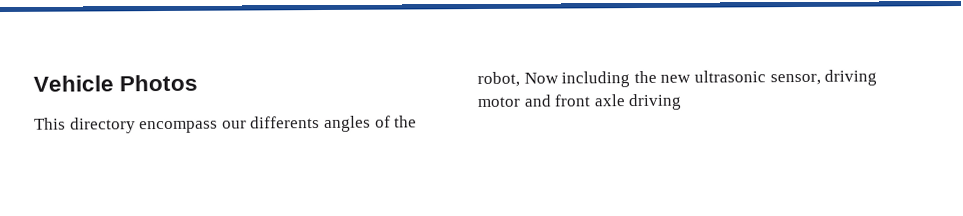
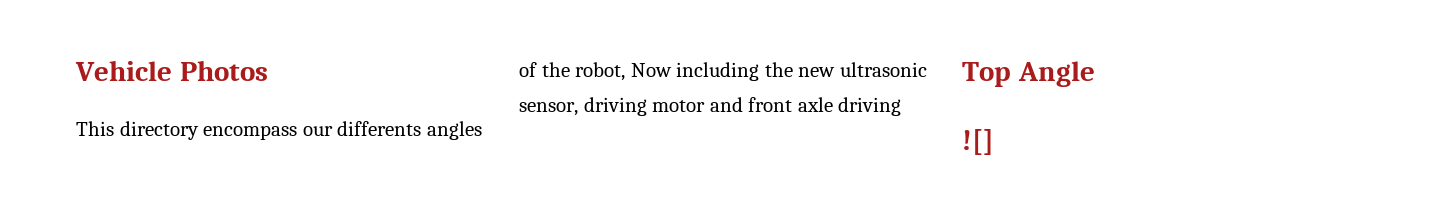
+ Top Angle
+ ![]

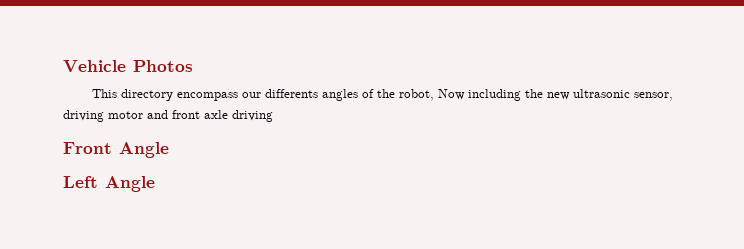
- Top Angle
+ Front Angle
- ![]
+ Left Angle

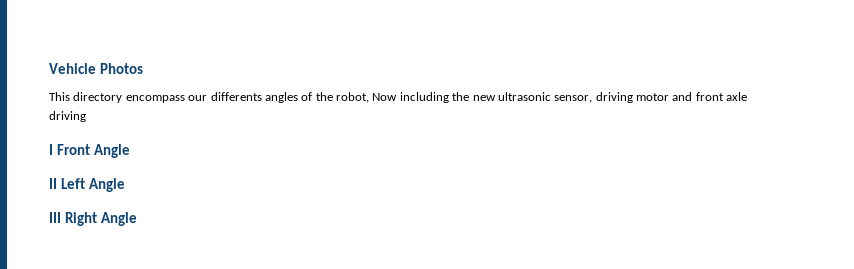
- Front Angle
+ I Front Angle
- Left Angle
+ II Left Angle
+ III Right Angle

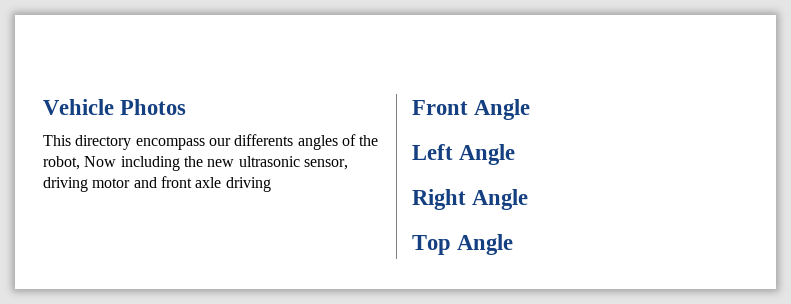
- I Front Angle
+ Front Angle
- II Left Angle
+ Left Angle
- III Right Angle
+ Right Angle
+ Top Angle

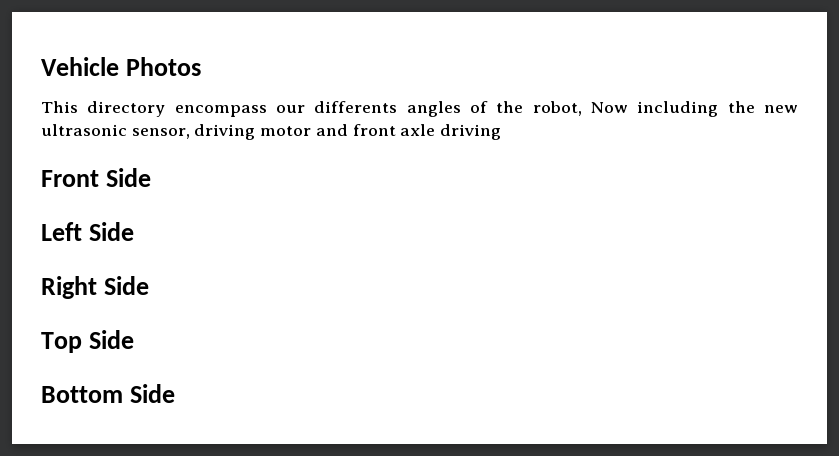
- Front Angle
+ Front Side
- Left Angle
+ Left Side
- Right Angle
+ Right Side
- Top Angle
+ Top Side
+ Bottom Side

